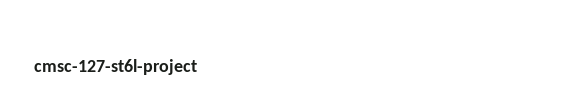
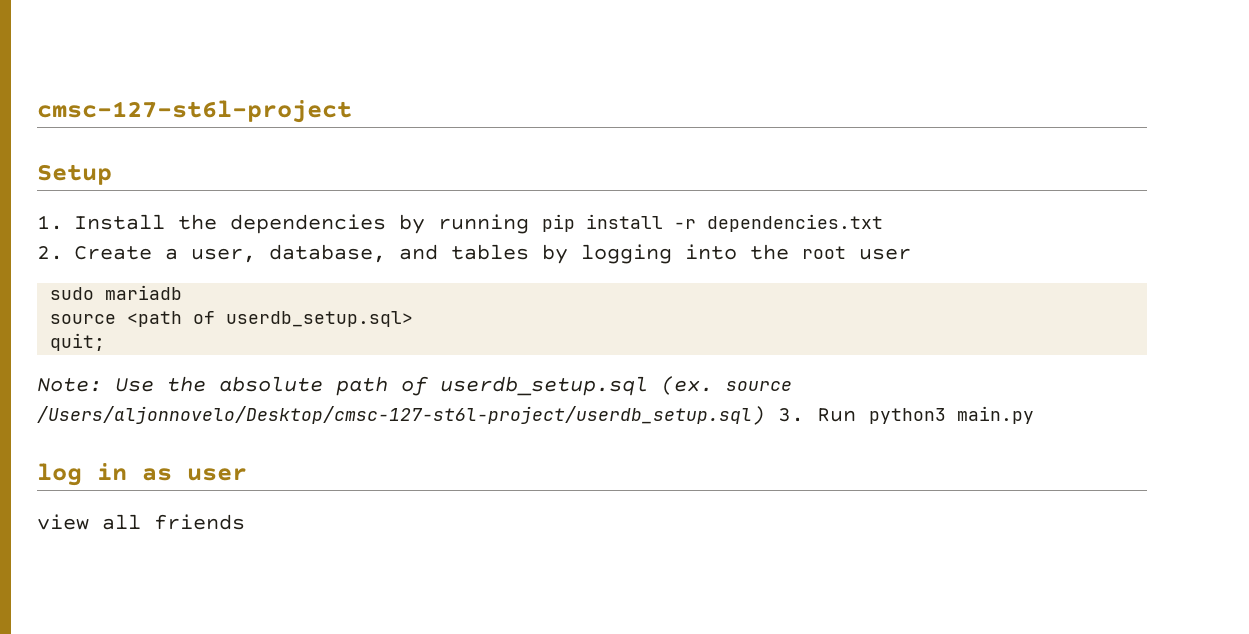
+ Setup
+ 1. Install the dependencies by running pip install -r dependencies.txt
+ 2. Create a user, database, and tables by logging into the root user
+ sudo mariadb
+ source <path of userdb_setup.sql>
+ quit;
+ Note: Use the absolute path of userdb_setup.sql (ex. source /Users/aljonnovelo/Desktop/cmsc-127-st6l-project/userdb_setup.sql) 3. Run python3 main.py
+ log in as user
+ view all friends

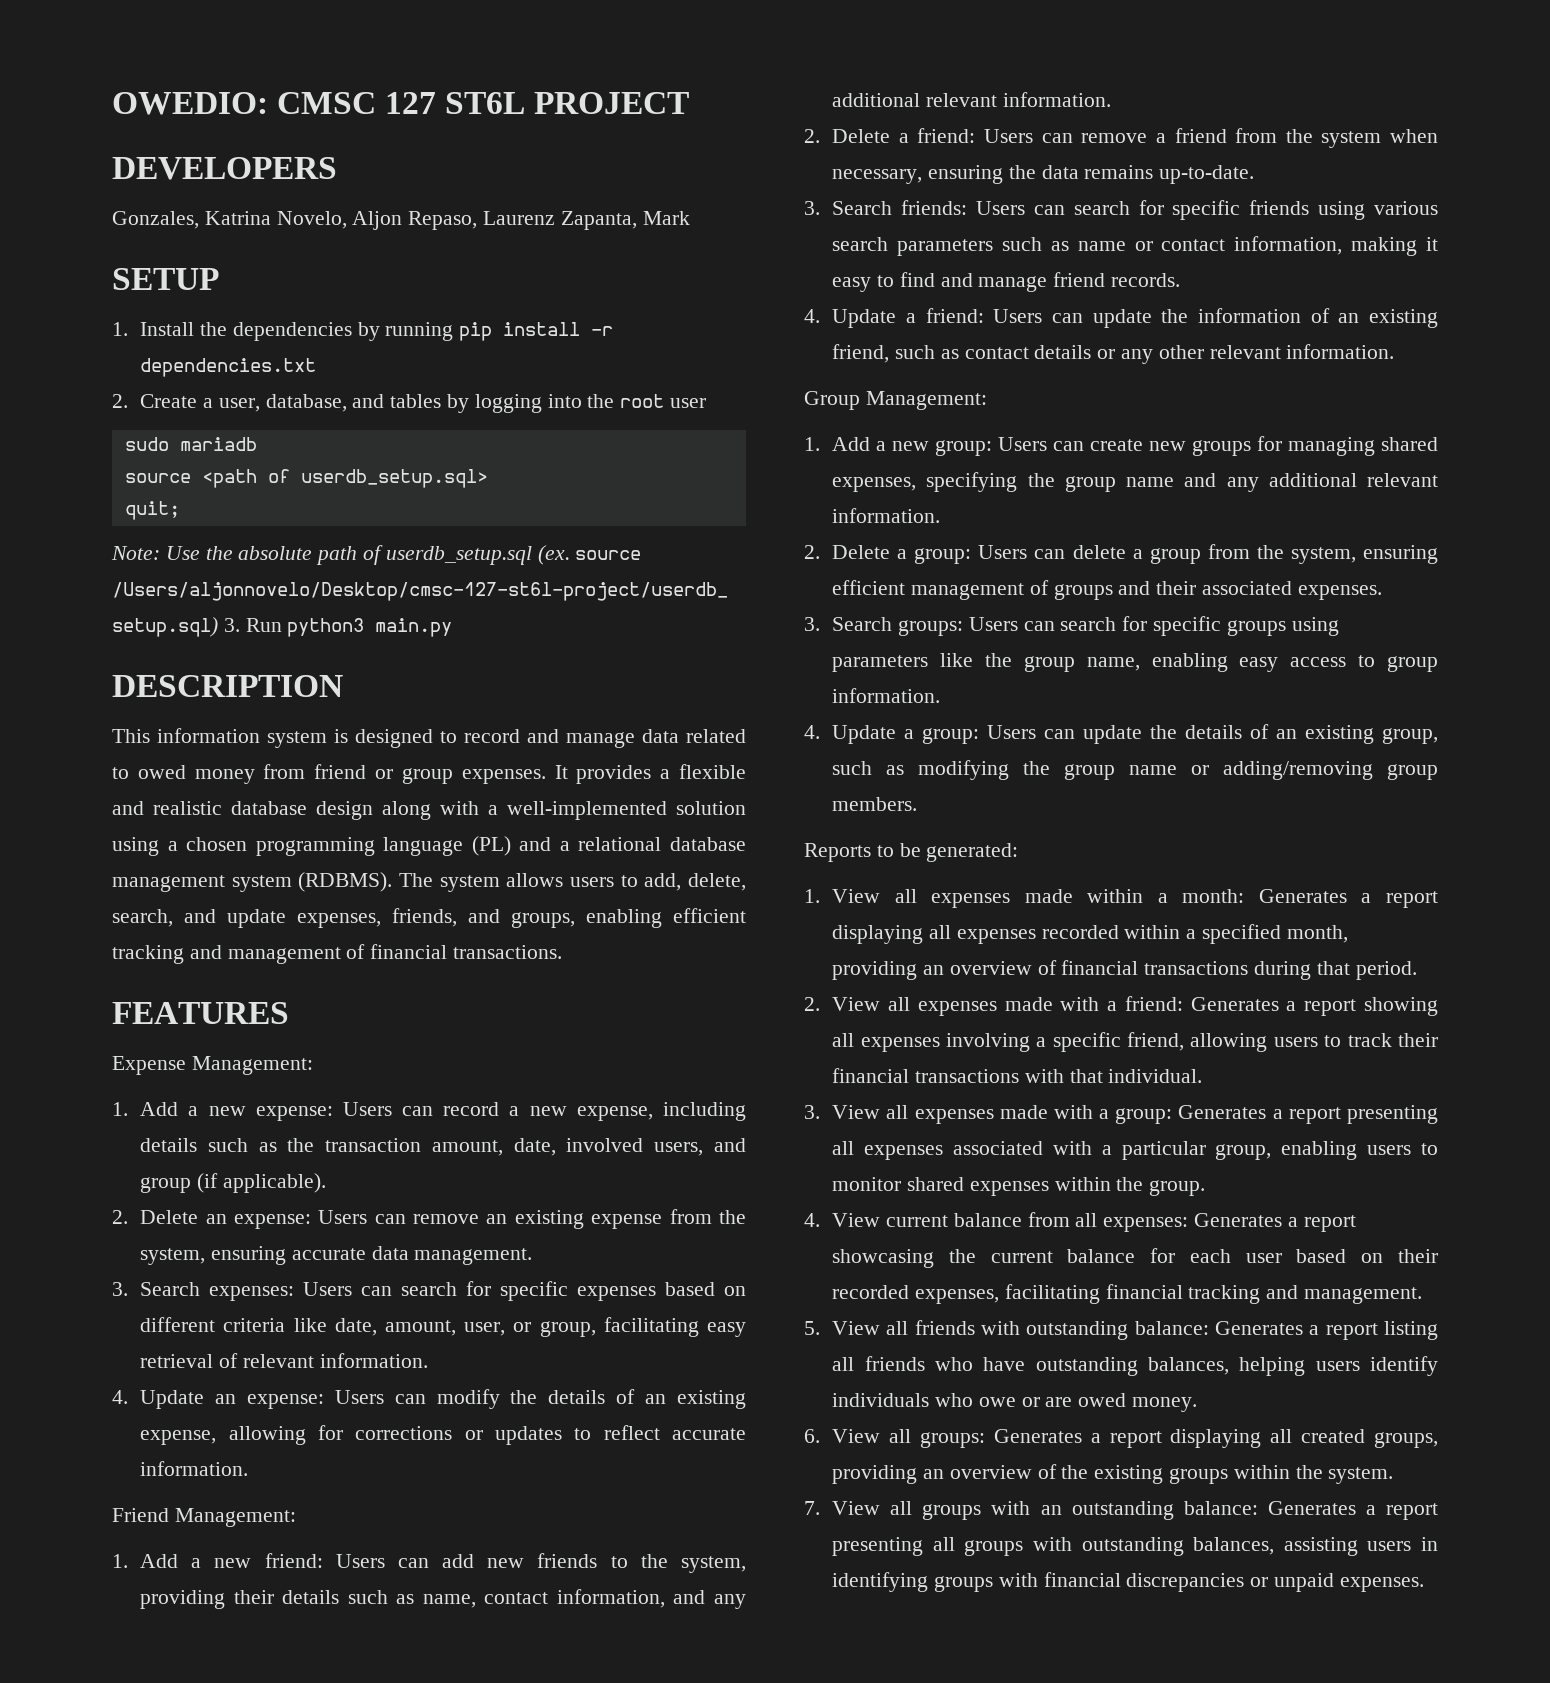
- cmsc-127-st6l-project
- Setup
+ OWEDIO: CMSC 127 ST6L PROJECT
+ DEVELOPERS
+ Gonzales, Katrina Novelo, Aljon Repaso, Laurenz Zapanta, Mark
+ SETUP
- log in as user
- view all friends
+ DESCRIPTION
+ This information system is designed to record and manage data related to owed money from friend or group expenses. It provides a flexible and realistic database design along with a well-implemented solution using a chosen programming language (PL) and a relational database management system (RDBMS). The system allows users to add, delete, search, and update expenses, friends, and groups, enabling efficient tracking and management of financial transactions.
+ FEATURES
+ Expense Management:
+ 1. Add a new expense: Users can record a new expense, including details such as the transaction amount, date, involved users, and group (if applicable).
+ 2. Delete an expense: Users can remove an existing expense from the system, ensuring accurate data management.
+ 3. Search expenses: Users can search for specific expenses based on different criteria like date, amount, user, or group, facilitating easy retrieval of relevant information.
+ 4. Update an expense: Users can modify the details of an existing expense, allowing for corrections or updates to reflect accurate information.
+ Friend Management:
+ 1. Add a new friend: Users can add new friends to the system, providing their details such as name, contact information, and any additional relevant information.
+ 2. Delete a friend: Users can remove a friend from the system when necessary, ensuring the data remains up-to-date.
+ 3. Search friends: Users can search for specific friends using various search parameters such as name or contact information, making it easy to find and manage friend records.
+ 4. Update a friend: Users can update the information of an existing friend, such as contact details or any other relevant information.
+ Group Management:
+ 1. Add a new group: Users can create new groups for managing shared expenses, specifying the group name and any additional relevant information.
+ 2. Delete a group: Users can delete a group from the system, ensuring efficient management of groups and their associated expenses.
+ 3. Search groups: Users can search for specific groups using parameters like the group name, enabling easy access to group information.
+ 4. Update a group: Users can update the details of an existing group, such as modifying the group name or adding/removing group members.
+ Reports to be generated:
+ 1. View all expenses made within a month: Generates a report displaying all expenses recorded within a specified month, providing an overview of financial transactions during that period.
+ 2. View all expenses made with a friend: Generates a report showing all expenses involving a specific friend, allowing users to track their financial transactions with that individual.
+ 3. View all expenses made with a group: Generates a report presenting all expenses associated with a particular group, enabling users to monitor shared expenses within the group.
+ 4. View current balance from all expenses: Generates a report showcasing the current balance for each user based on their recorded expenses, facilitating financial tracking and management.
+ 5. View all friends with outstanding balance: Generates a report listing all friends who have outstanding balances, helping users identify individuals who owe or are owed money.
+ 6. View all groups: Generates a report displaying all created groups, providing an overview of the existing groups within the system.
+ 7. View all groups with an outstanding balance: Generates a report presenting all groups with outstanding balances, assisting users in identifying groups with financial discrepancies or unpaid expenses.

